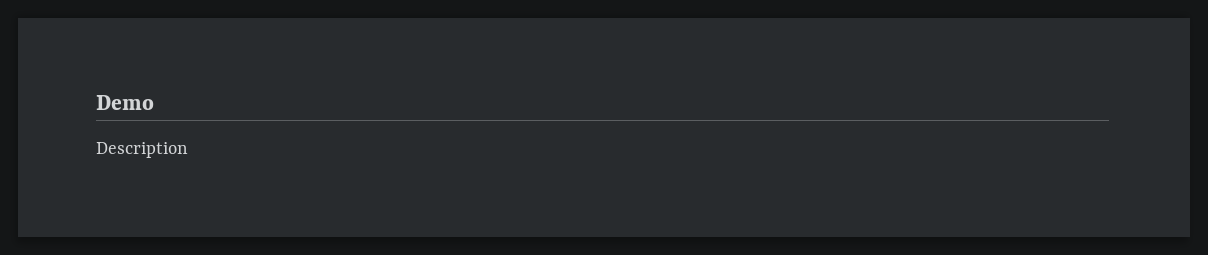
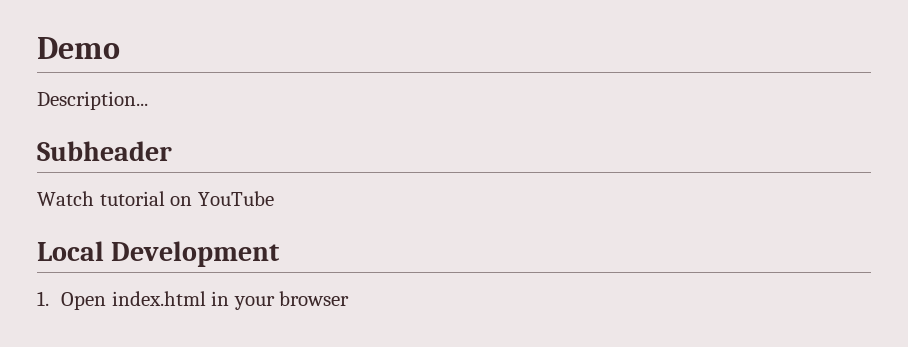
- Description
+ Description...
+ Subheader
+ Watch tutorial on YouTube
+ Local Development
+ 1. Open index.html in your browser

